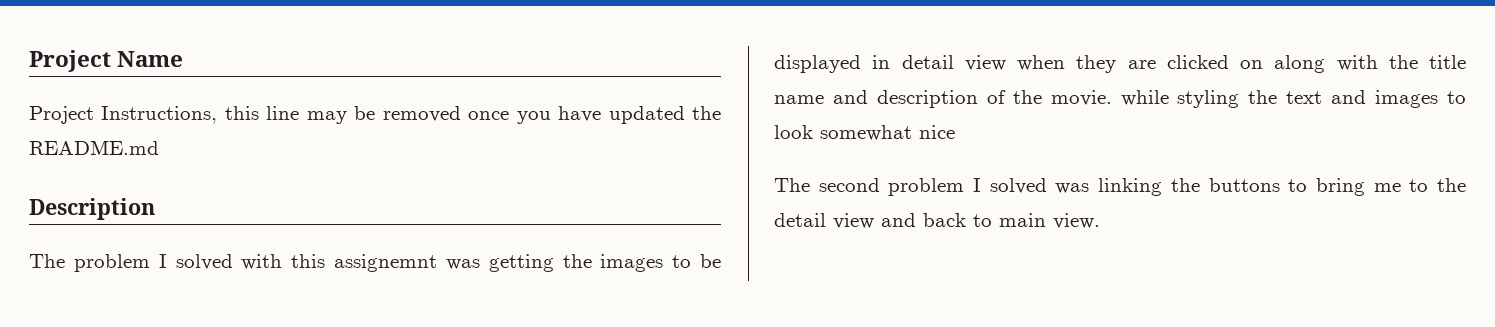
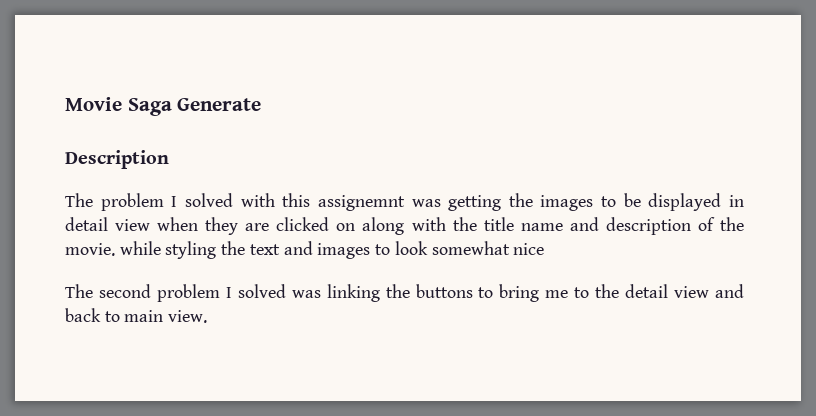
- Project Name
- Project Instructions, this line may be removed once you have updated the README.md
+ Movie Saga Generate

